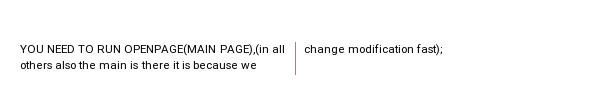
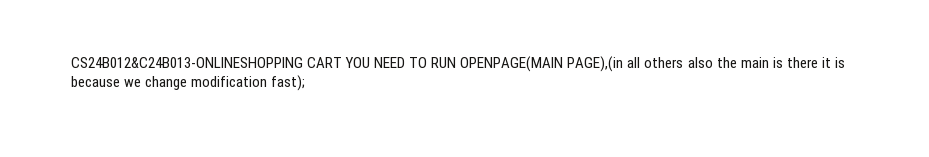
- YOU NEED TO RUN OPENPAGE(MAIN PAGE),(in all others also the main is there it is because we change modification fast);
+ CS24B012&C24B013-ONLINESHOPPING CART YOU NEED TO RUN OPENPAGE(MAIN PAGE),(in all others also the main is there it is because we change modification fast);

